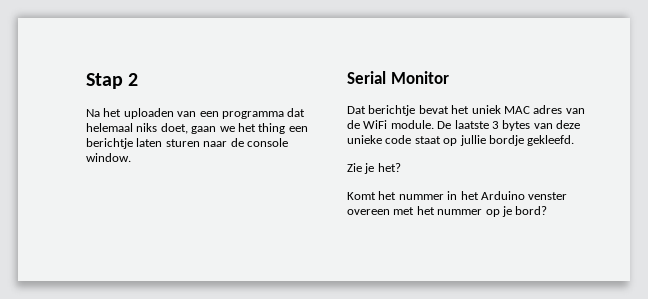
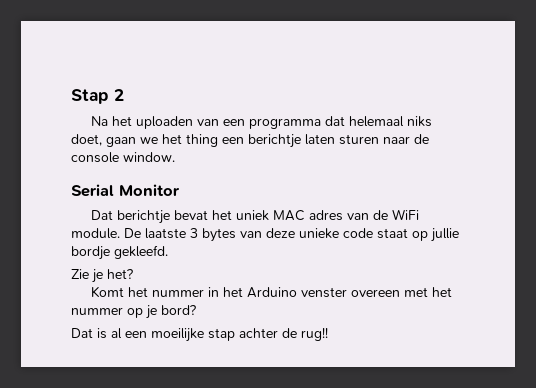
+ Dat is al een moeilijke stap achter de rug!!

